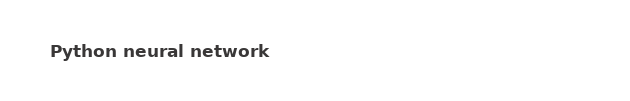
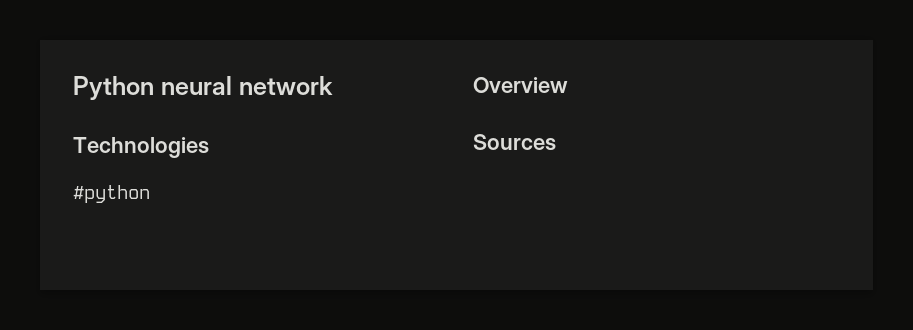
+ Technologies
+ #python
+ Overview
+ Sources

